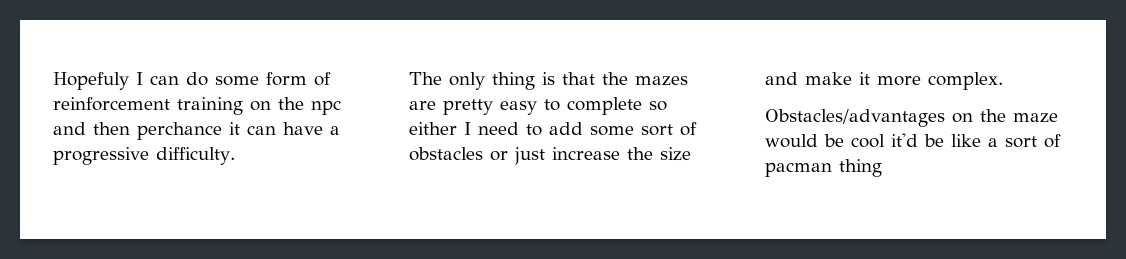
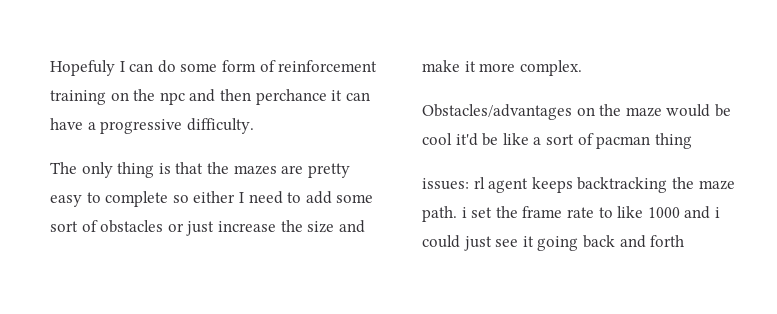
+ issues: rl agent keeps backtracking the maze path. i set the frame rate to like 1000 and i could just see it going back and forth

